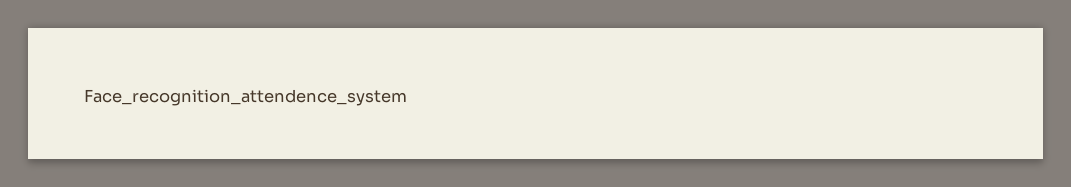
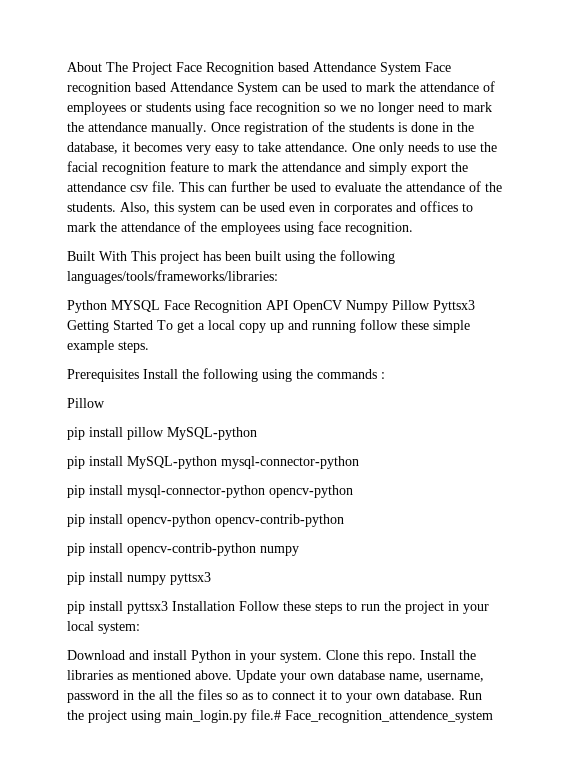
- Face_recognition_attendence_system
+ About The Project Face Recognition based Attendance System Face recognition based Attendance System can be used to mark the attendance of employees or students using face recognition so we no longer need to mark the attendance manually. Once registration of the students is done in the database, it becomes very easy to take attendance. One only needs to use the facial recognition feature to mark the attendance and simply export the attendance csv file. This can further be used to evaluate the attendance of the students. Also, this system can be used even in corporates and offices to mark the attendance of the employees using face recognition.
+ Built With This project has been built using the following languages/tools/frameworks/libraries:
+ Python MYSQL Face Recognition API OpenCV Numpy Pillow Pyttsx3 Getting Started To get a local copy up and running follow these simple example steps.
+ Prerequisites Install the following using the commands :
+ Pillow
+ pip install pillow MySQL-python
+ pip install MySQL-python mysql-connector-python
+ pip install mysql-connector-python opencv-python
+ pip install opencv-python opencv-contrib-python
+ pip install opencv-contrib-python numpy
+ pip install numpy pyttsx3
+ pip install pyttsx3 Installation Follow these steps to run the project in your local system:
+ Download and install Python in your system. Clone this repo. Install the libraries as mentioned above. Update your own database name, username, password in the all the files so as to connect it to your own database. Run the project using main_login.py file.# Face_recognition_attendence_system

